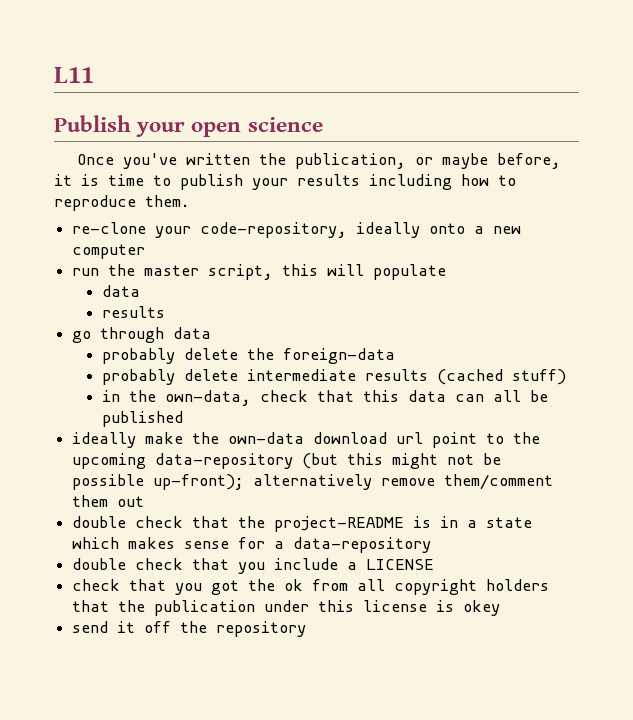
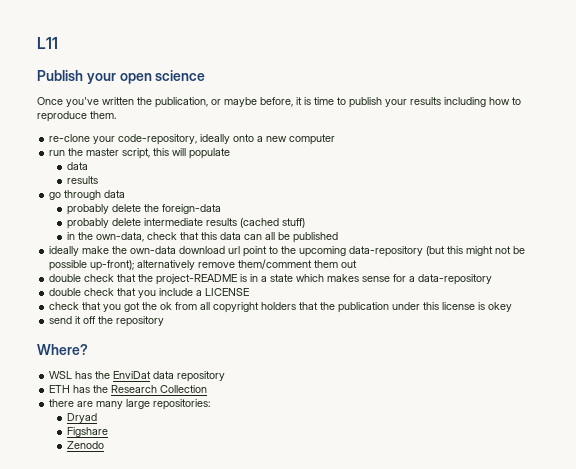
+ Where?
+ WSL has the EnviDat data repository
+ ETH has the Research Collection
+ there are many large repositories:
+ Dryad
+ Figshare
+ Zenodo

